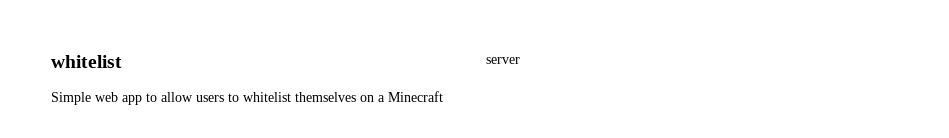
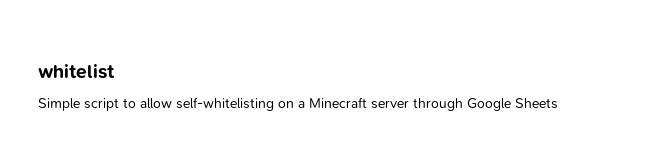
- Simple web app to allow users to whitelist themselves on a Minecraft server
+ Simple script to allow self-whitelisting on a Minecraft server through Google Sheets

